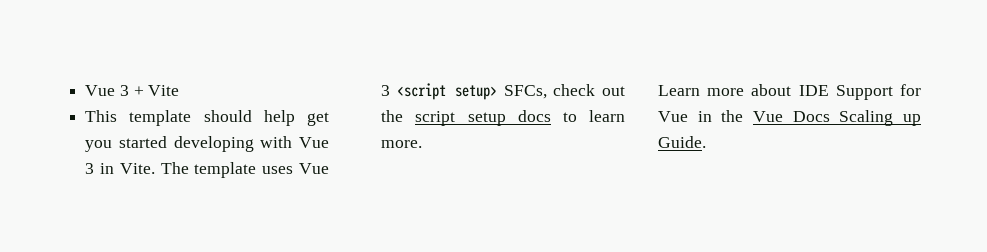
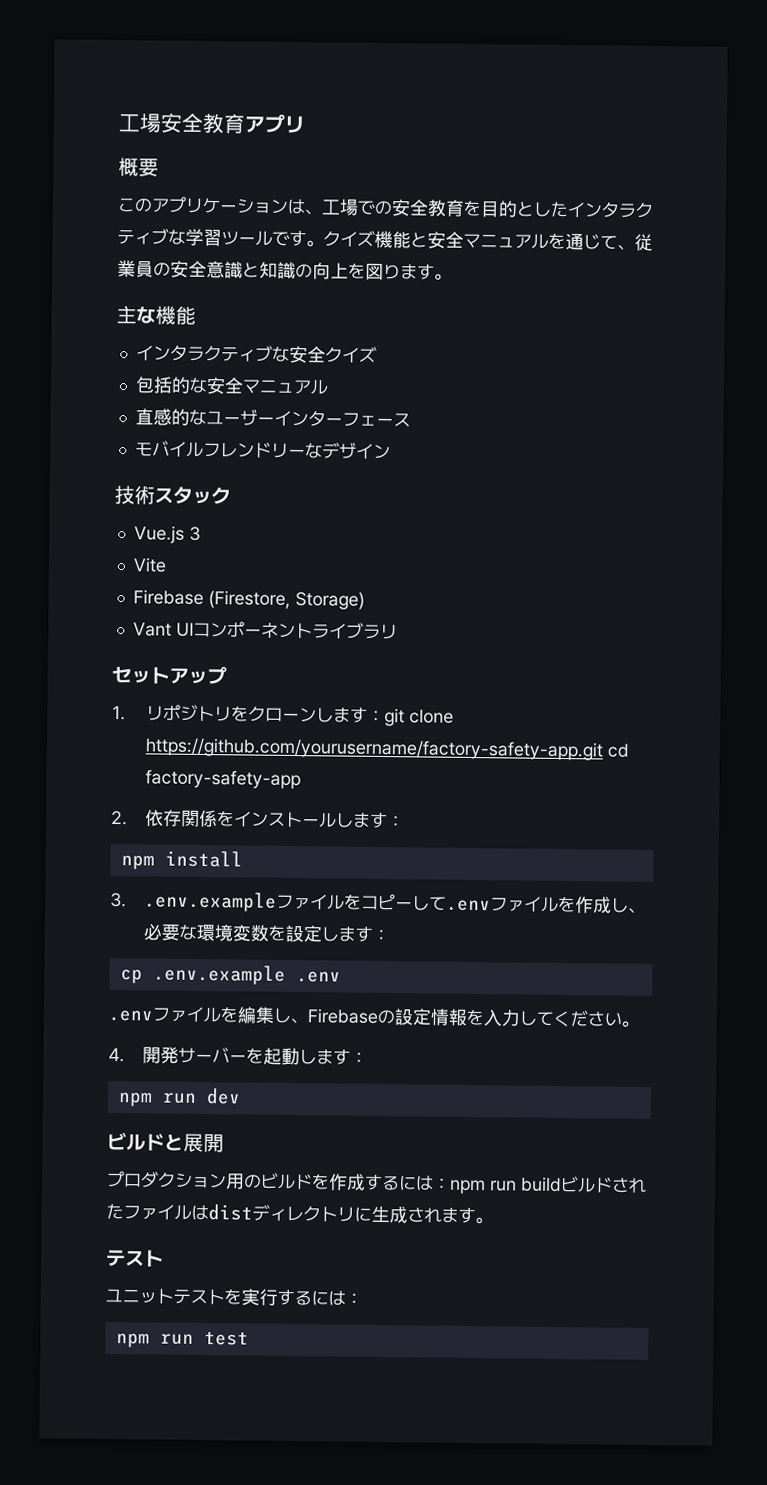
- Vue 3 + Vite
+ 工場安全教育アプリ
+ 概要
+ このアプリケーションは、工場での安全教育を目的としたインタラクティブな学習ツールです。クイズ機能と安全マニュアルを通じて、従業員の安全意識と知識の向上を図ります。
+ 主な機能
+ インタラクティブな安全クイズ
+ 包括的な安全マニュアル
+ 直感的なユーザーインターフェース
+ モバイルフレンドリーなデザイン
+ 技術スタック
+ Vue.js 3
+ Vite
- This template should help get you started developing with Vue 3 in Vite. The template uses Vue 3 <script setup> SFCs, check out the script setup docs to learn more.
- Learn more about IDE Support for Vue in the Vue Docs Scaling up Guide.
+ Firebase (Firestore, Storage)
+ Vant UIコンポーネントライブラリ
+ セットアップ
+ 1.リポジトリをクローンします：git clone https://github.com/yourusername/factory-safety-app.git cd factory-safety-app
+ 2.依存関係をインストールします：
+ npm install
+ 3. .env.exampleファイルをコピーして.envファイルを作成し、必要な環境変数を設定します：
+ cp .env.example .env
+ .envファイルを編集し、Firebaseの設定情報を入力してください。
+ 4.開発サーバーを起動します：
+ npm run dev
+ ビルドと展開
+ プロダクション用のビルドを作成するには：npm run buildビルドされたファイルはdistディレクトリに生成されます。
+ テスト
+ ユニットテストを実行するには：
+ npm run test

